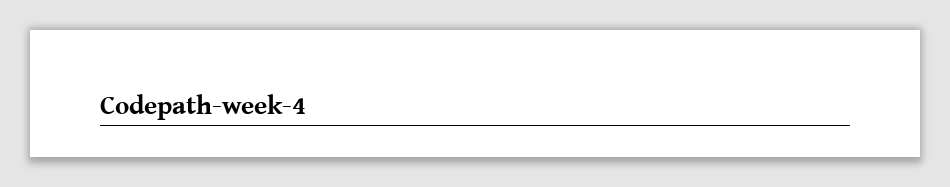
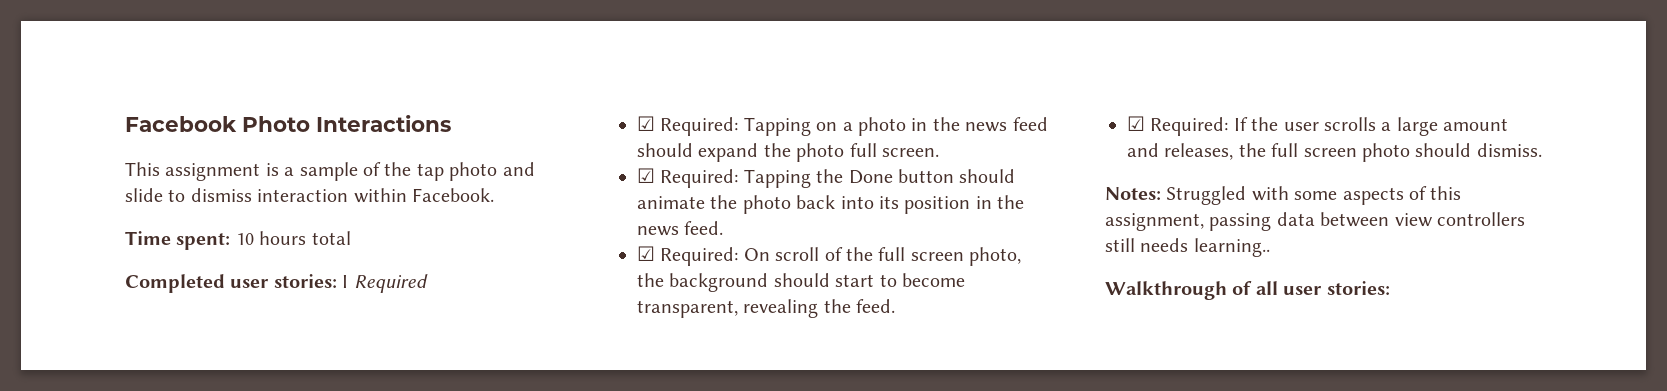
- Codepath-week-4
+ Facebook Photo Interactions
+ This assignment is a sample of the tap photo and slide to dismiss interaction within Facebook.
+ Time spent: 10 hours total
+ Completed user stories: I Required
+ ☑ Required: Tapping on a photo in the news feed should expand the photo full screen.
+ ☑ Required: Tapping the Done button should animate the photo back into its position in the news feed.
+ ☑ Required: On scroll of the full screen photo, the background should start to become transparent, revealing the feed.
+ ☑ Required: If the user scrolls a large amount and releases, the full screen photo should dismiss.
+ Notes: Struggled with some aspects of this assignment, passing data between view controllers still needs learning..
+ Walkthrough of all user stories:

